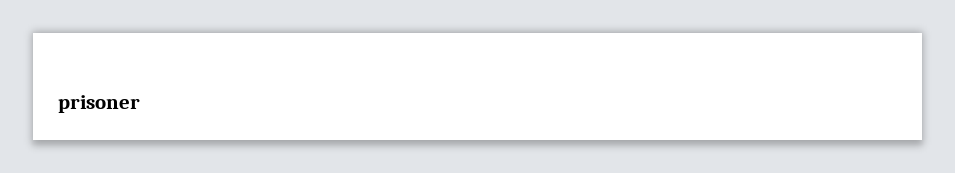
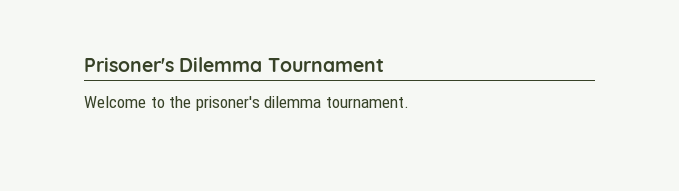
- prisoner
+ Prisoner's Dilemma Tournament
+ Welcome to the prisoner's dilemma tournament.

